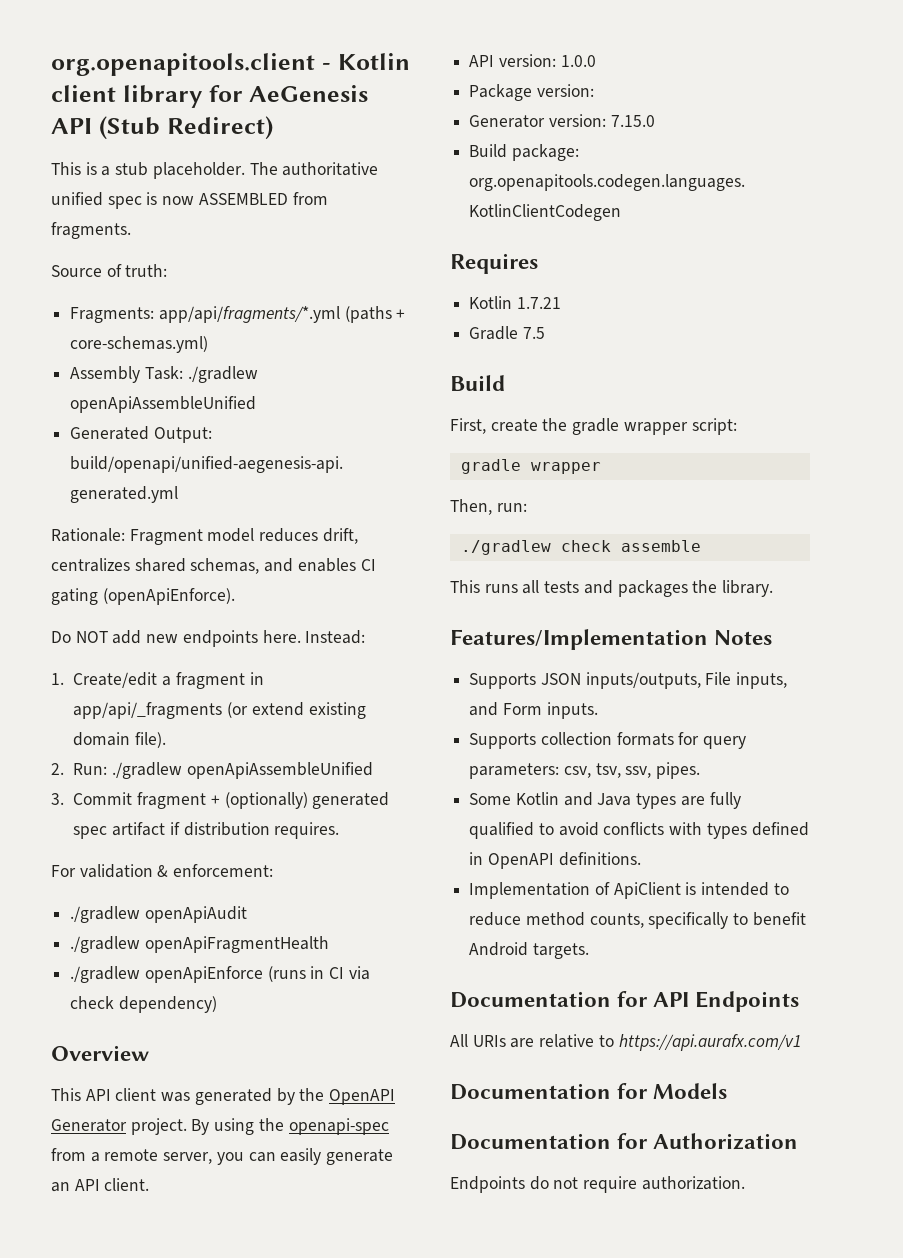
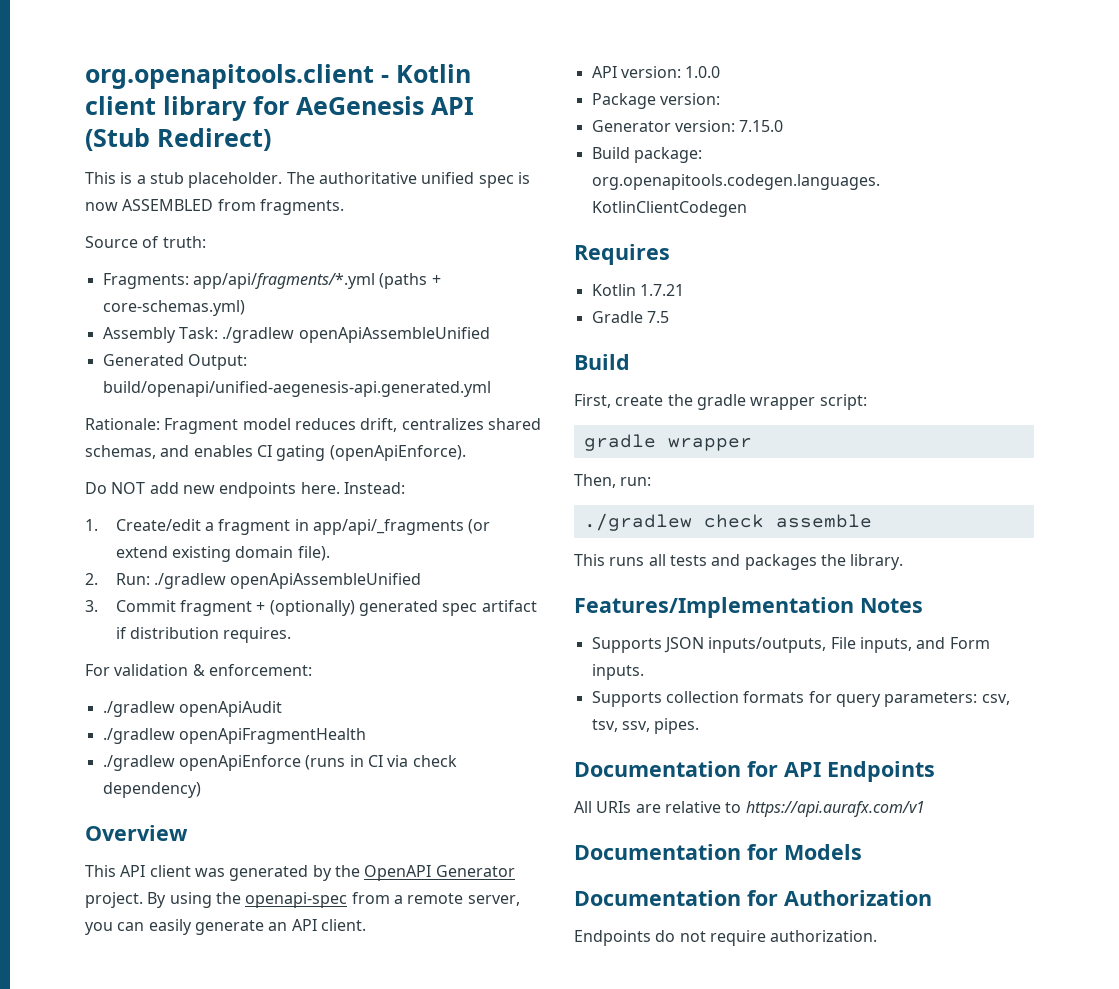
- Some Kotlin and Java types are fully qualified to avoid conflicts with types defined in OpenAPI definitions.
- Implementation of ApiClient is intended to reduce method counts, specifically to benefit Android targets.

